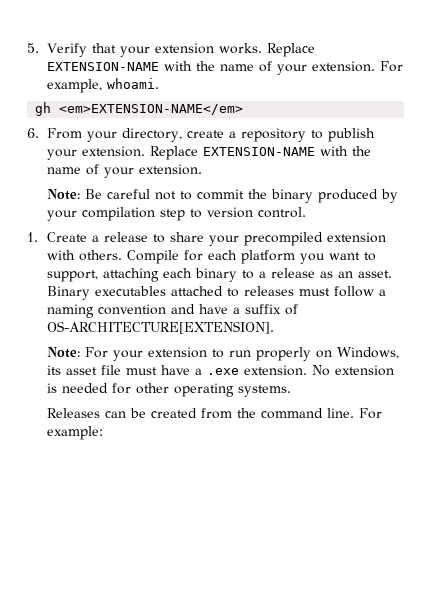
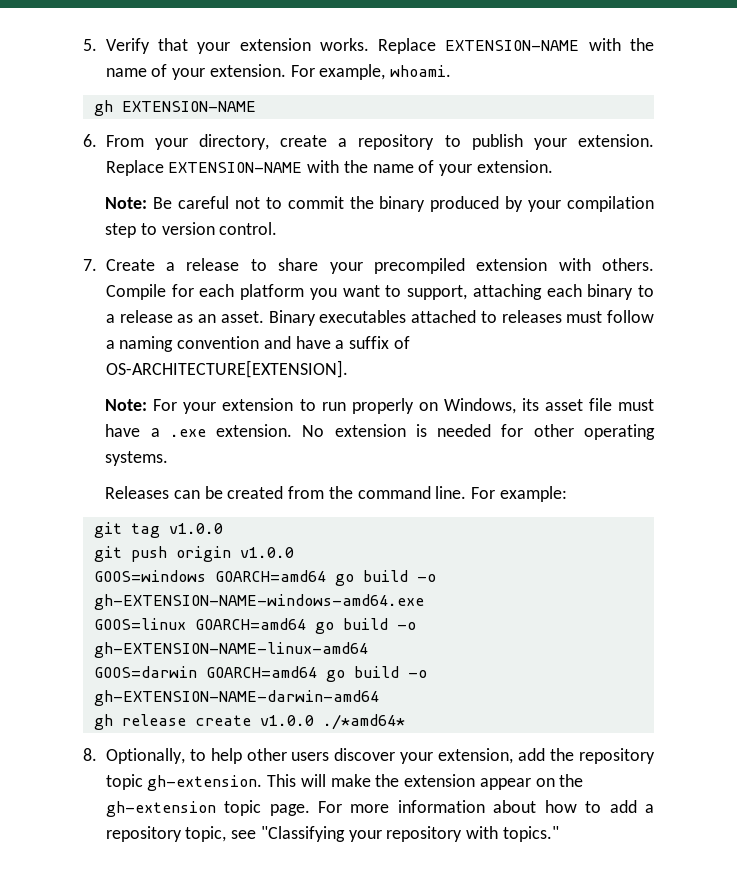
- gh <em>EXTENSION-NAME</em>
+ gh EXTENSION-NAME
- 1. Create a release to share your precompiled extension with others.
+ 7. Create a release to share your precompiled extension with others.
+ git tag v1.0.0
+ git push origin v1.0.0
+ GOOS=windows GOARCH=amd64 go build -o gh-EXTENSION-NAME-windows-amd64.exe
+ GOOS=linux GOARCH=amd64 go build -o gh-EXTENSION-NAME-linux-amd64
+ GOOS=darwin GOARCH=amd64 go build -o gh-EXTENSION-NAME-darwin-amd64
+ gh release create v1.0.0 ./*amd64*
+ 8. Optionally, to help other users discover your extension, add the repository topic gh-extension. This will make the extension appear on the gh-extension topic page. For more information about how to add a repository topic, see "Classifying your repository with topics."

